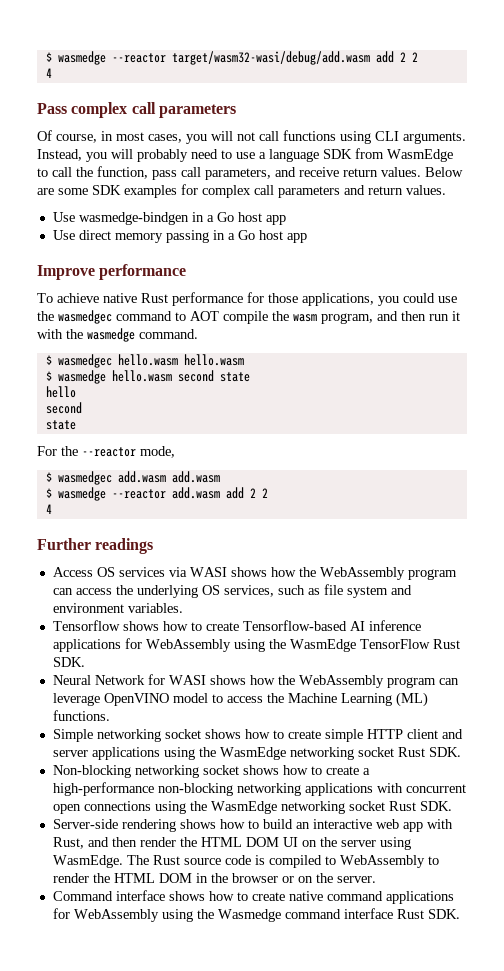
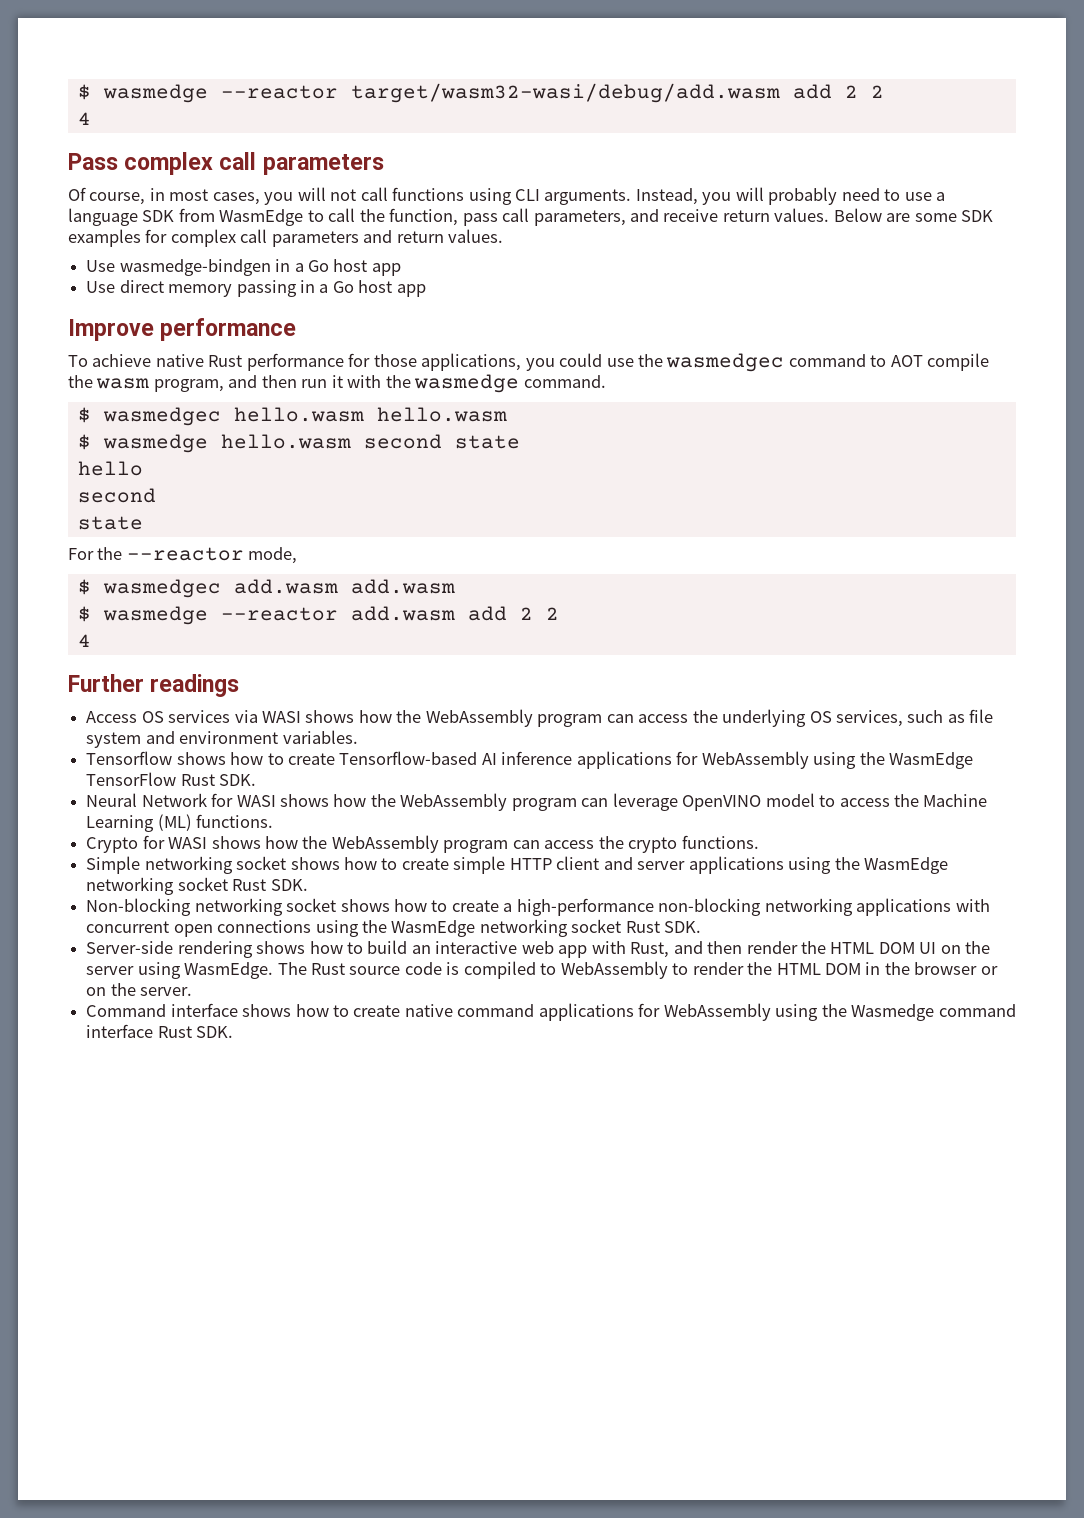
+ Crypto for WASI shows how the WebAssembly program can access the crypto functions.

